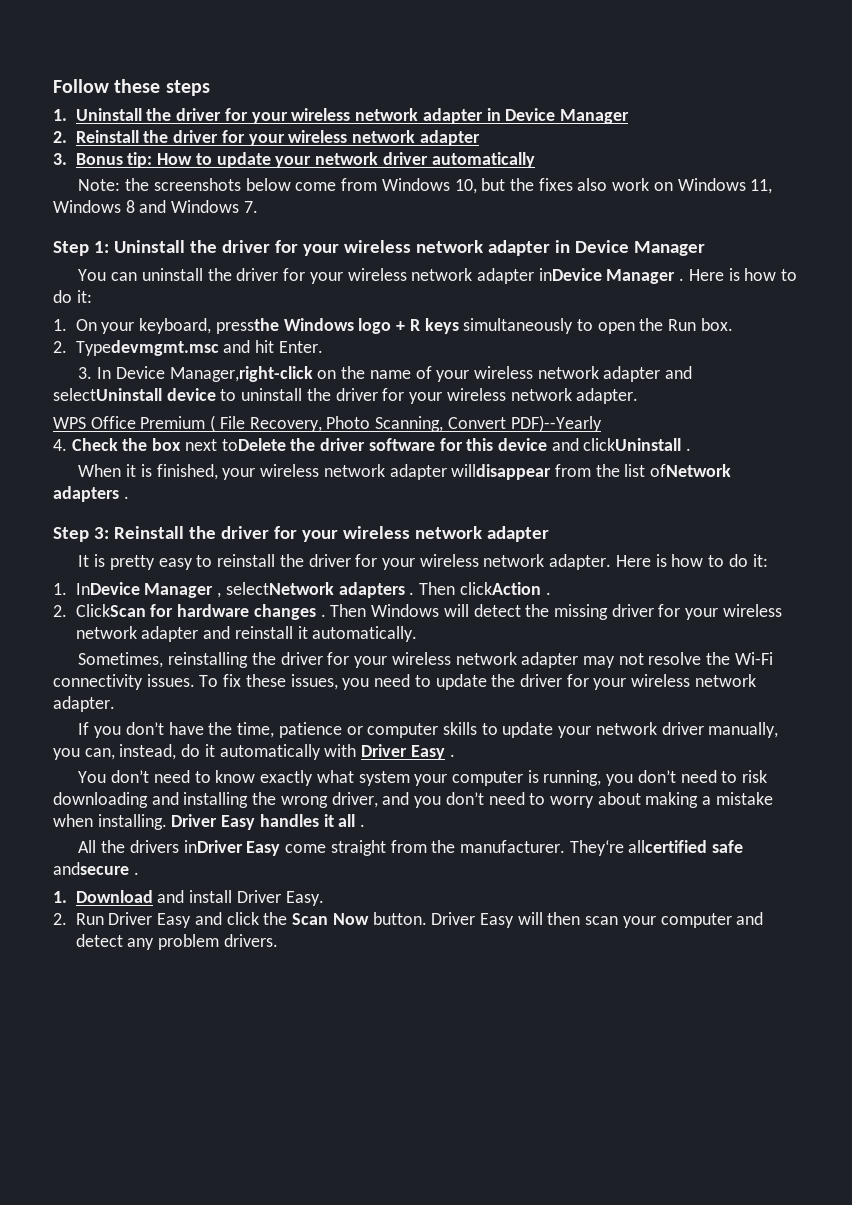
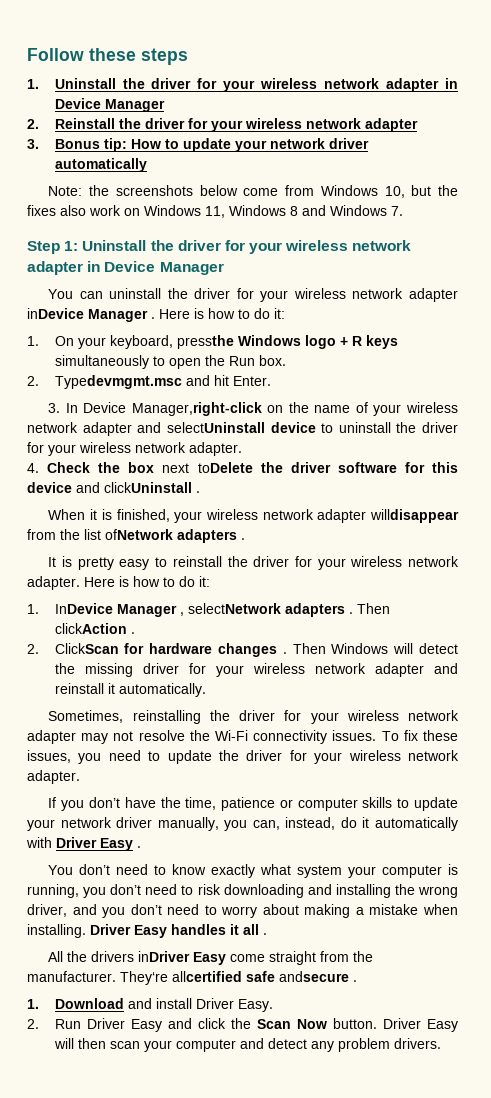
- WPS Office Premium ( File Recovery, Photo Scanning, Convert PDF)--Yearly
- Step 3: Reinstall the driver for your wireless network adapter

